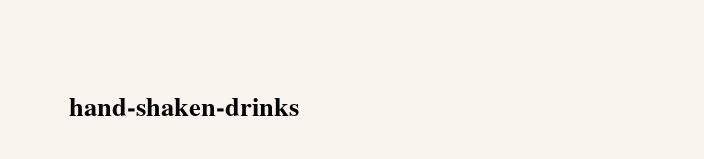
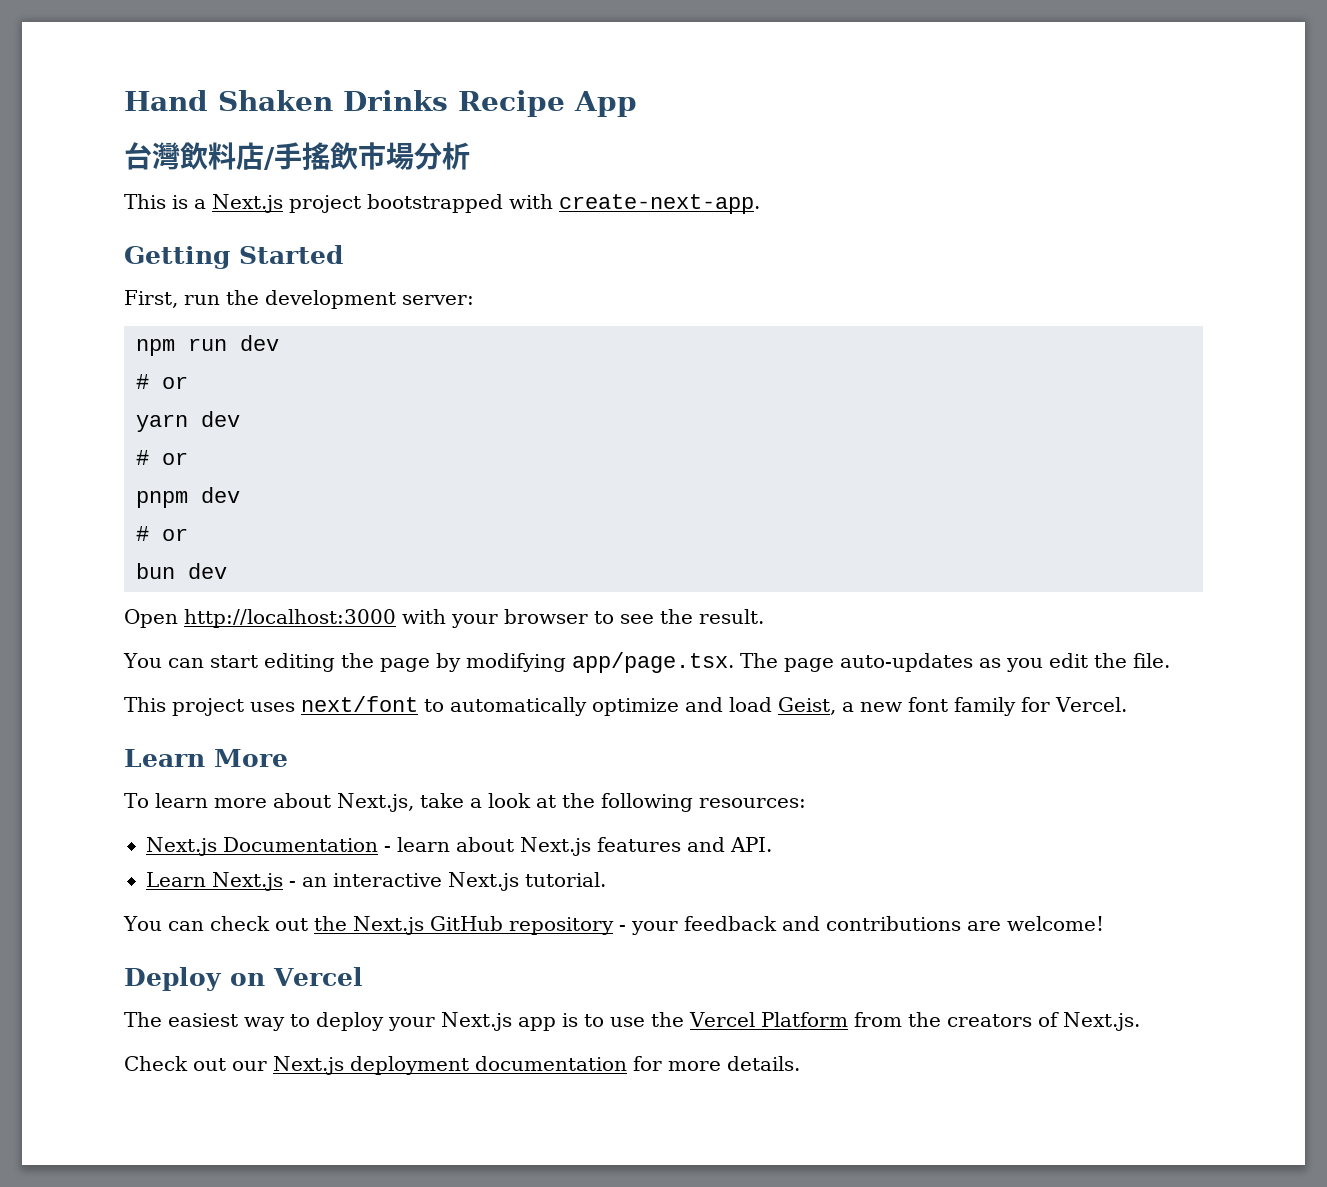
- hand-shaken-drinks
+ Hand Shaken Drinks Recipe App
+ 台灣飲料店/手搖飲市場分析
+ This is a Next.js project bootstrapped with create-next-app.
+ Getting Started
+ First, run the development server:
+ npm run dev
+ # or
+ yarn dev
+ # or
+ pnpm dev
+ # or
+ bun dev
+ Open http://localhost:3000 with your browser to see the result.
+ You can start editing the page by modifying app/page.tsx. The page auto-updates as you edit the file.
+ This project uses next/font to automatically optimize and load Geist, a new font family for Vercel.
+ Learn More
+ To learn more about Next.js, take a look at the following resources:
+ Next.js Documentation - learn about Next.js features and API.
+ Learn Next.js - an interactive Next.js tutorial.
+ You can check out the Next.js GitHub repository - your feedback and contributions are welcome!
+ Deploy on Vercel
+ The easiest way to deploy your Next.js app is to use the Vercel Platform from the creators of Next.js.
+ Check out our Next.js deployment documentation for more details.

